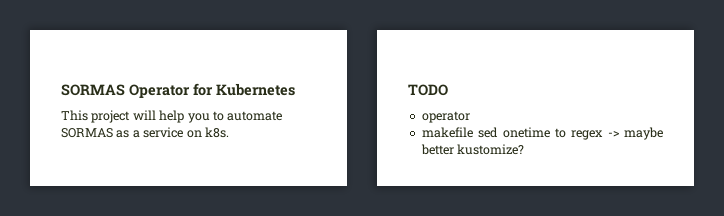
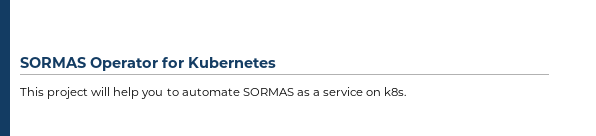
- TODO
- operator
- makefile sed onetime to regex -> maybe better kustomize?

